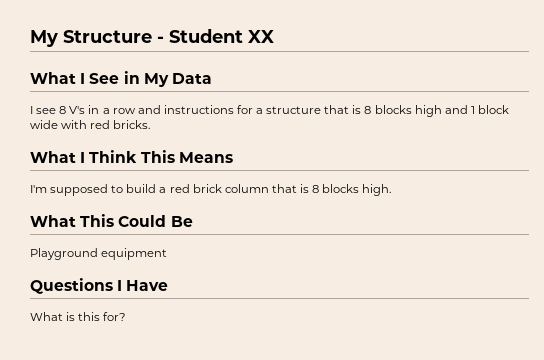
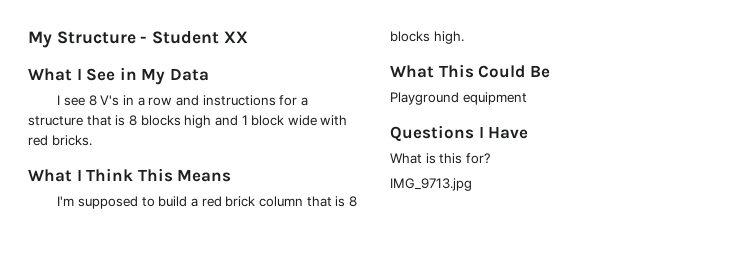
+ IMG_9713.jpg

